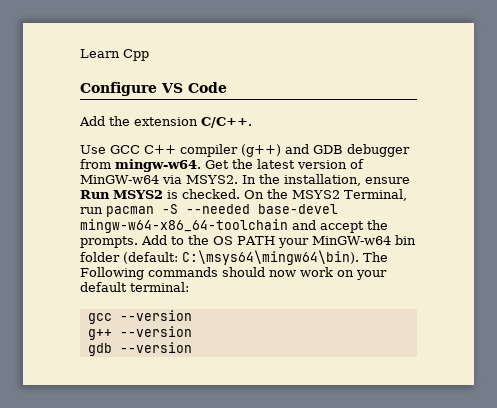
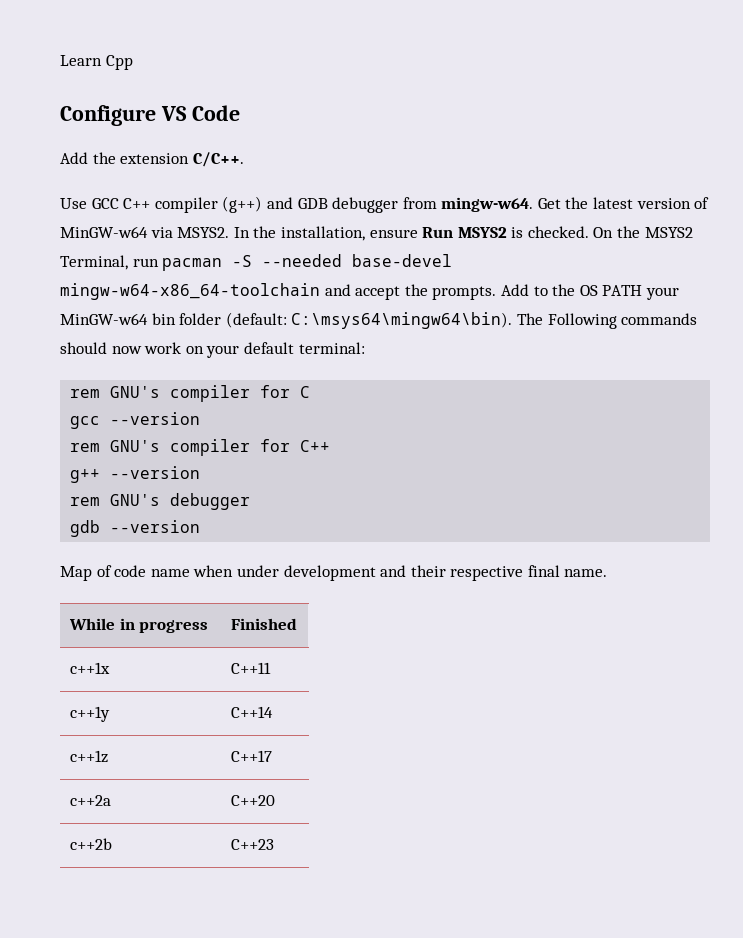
+ rem GNU's compiler for C
  gcc --version
+ rem GNU's compiler for C++
+ rem GNU's debugger
+ Map of code name when under development and their respective final name.
+ While in progress | Finished
+ c++1x | C++11
+ c++1y | C++14
+ c++1z | C++17
+ c++2a | C++20
+ c++2b | C++23

